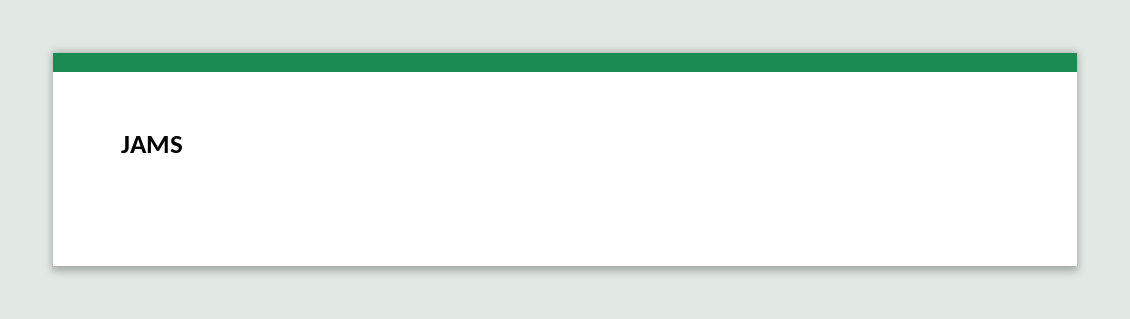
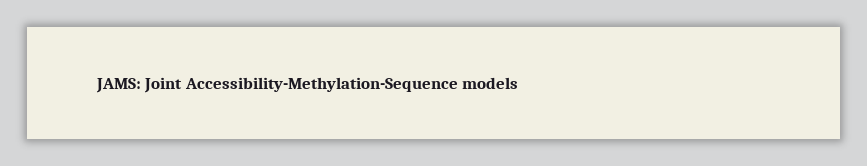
- JAMS
+ JAMS: Joint Accessibility-Methylation-Sequence models

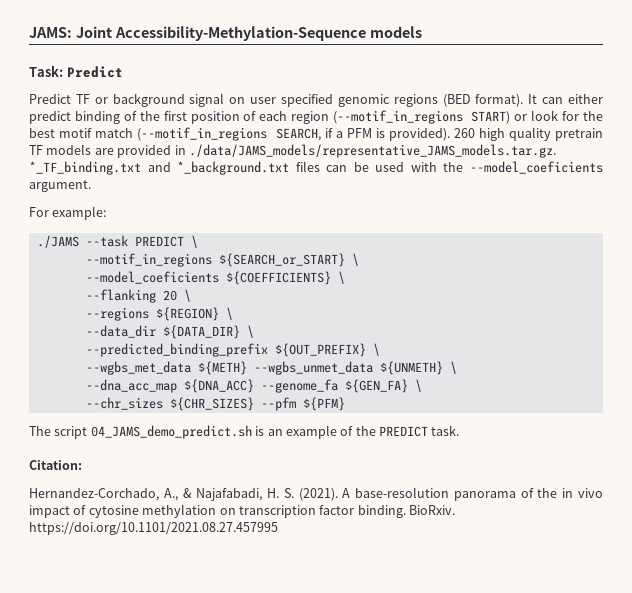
+ Task: Predict
+ Predict TF or background signal on user specified genomic regions (BED format). It can either predict binding of the first position of each region (--motif_in_regions START) or look for the best motif match (--motif_in_regions SEARCH, if a PFM is provided). 260 high quality pretrain TF models are provided in ./data/JAMS_models/representative_JAMS_models.tar.gz. *_TF_binding.txt and *_background.txt files can be used with the --model_coeficients argument.
+ For example:
+ ./JAMS --task PREDICT \
+ --motif_in_regions ${SEARCH_or_START} \
+ --model_coeficients ${COEFFICIENTS} \
+ --flanking 20 \
+ --regions ${REGION} \
+ --data_dir ${DATA_DIR} \
+ --predicted_binding_prefix ${OUT_PREFIX} \
+ --wgbs_met_data ${METH} --wgbs_unmet_data ${UNMETH} \
+ --dna_acc_map ${DNA_ACC} --genome_fa ${GEN_FA} \
+ --chr_sizes ${CHR_SIZES} --pfm ${PFM}
+ The script 04_JAMS_demo_predict.sh is an example of the PREDICT task.
+ Citation:
+ Hernandez-Corchado, A., & Najafabadi, H. S. (2021). A base-resolution panorama of the in vivo impact of cytosine methylation on transcription factor binding. BioRxiv. https://doi.org/10.1101/2021.08.27.457995

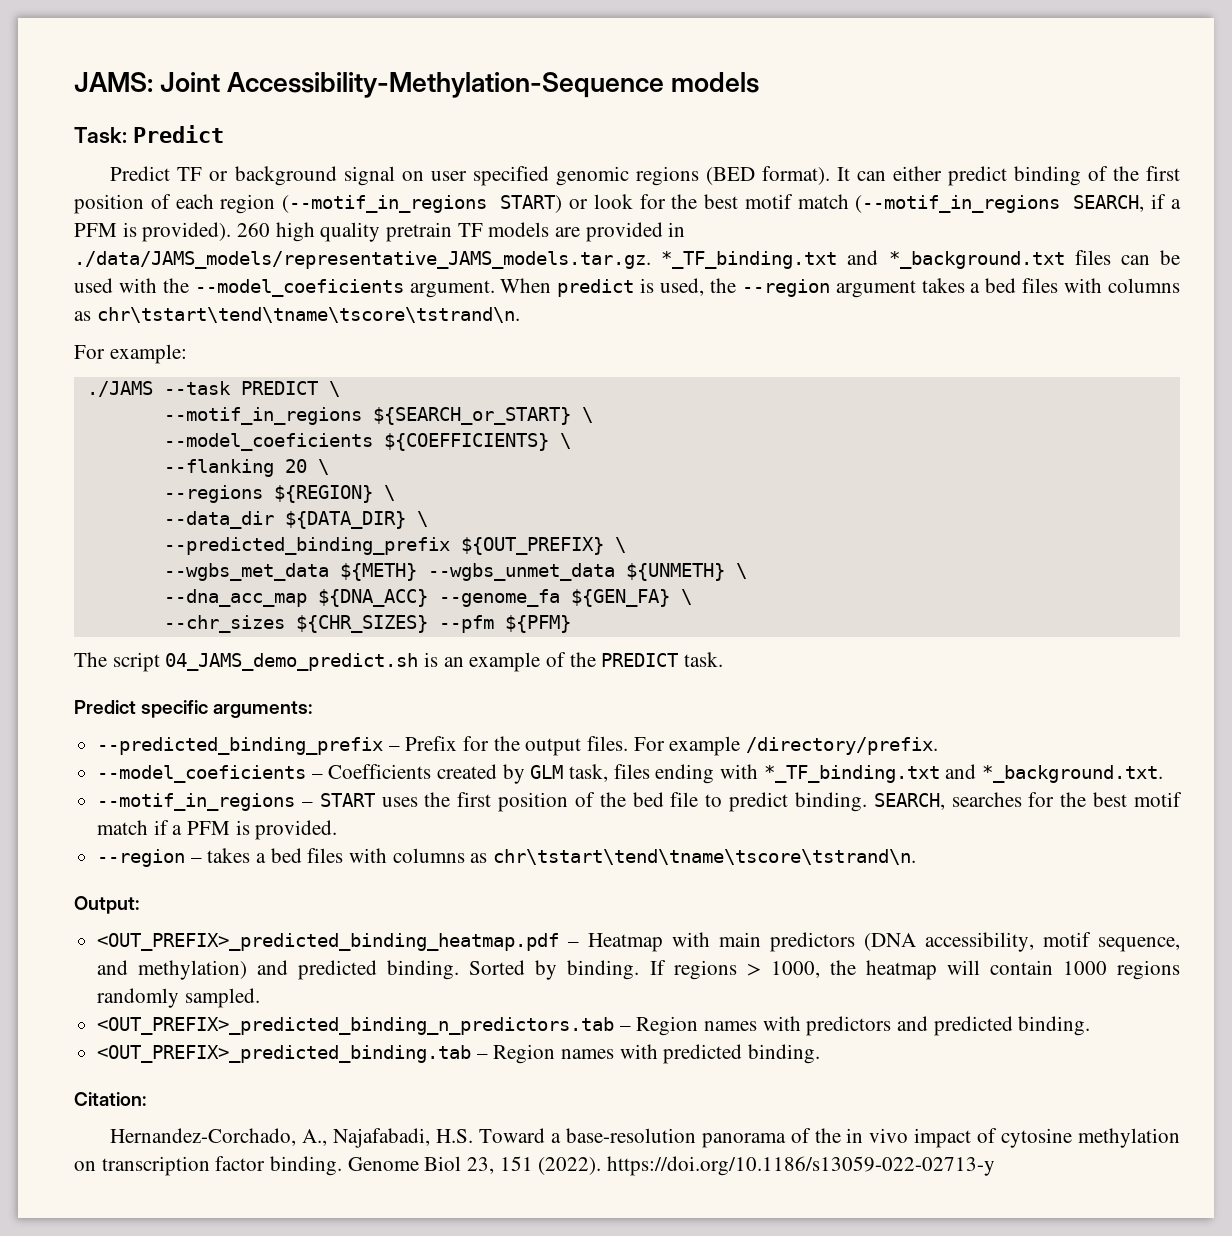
+ When predict is used, the --region argument takes a bed files with columns as chr\tstart\tend\tname\tscore\tstrand\n.
+ Predict specific arguments:
+ --predicted_binding_prefix – Prefix for the output files. For example /directory/prefix.
+ --model_coeficients – Coefficients created by GLM task, files ending with *_TF_binding.txt and *_background.txt.
+ --motif_in_regions – START uses the first position of the bed file to predict binding. SEARCH, searches for the best motif match if a PFM is provided.
+ --region – takes a bed files with columns as chr\tstart\tend\tname\tscore\tstrand\n.
+ Output:
+ <OUT_PREFIX>_predicted_binding_heatmap.pdf – Heatmap with main predictors (DNA accessibility, motif sequence, and methylation) and predicted binding. Sorted by binding. If regions > 1000, the heatmap will contain 1000 regions randomly sampled.
+ <OUT_PREFIX>_predicted_binding_n_predictors.tab – Region names with predictors and predicted binding.
+ <OUT_PREFIX>_predicted_binding.tab – Region names with predicted binding.
  Citation:
- Hernandez-Corchado, A., & Najafabadi, H. S. (2021). A base-resolution panorama of the in vivo impact of cytosine methylation on transcription factor binding.
+ Hernandez-Corchado, A., Najafabadi, H.S. Toward a base-resolution panorama of the in vivo impact of cytosine methylation on transcription factor binding.
- BioRxiv. https://doi.org/10.1101/2021.08.27.457995
+ Genome Biol 23, 151 (2022). https://doi.org/10.1186/s13059-022-02713-y

